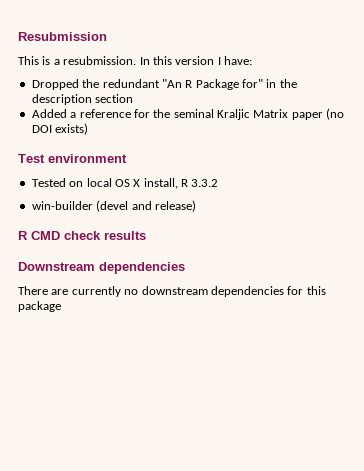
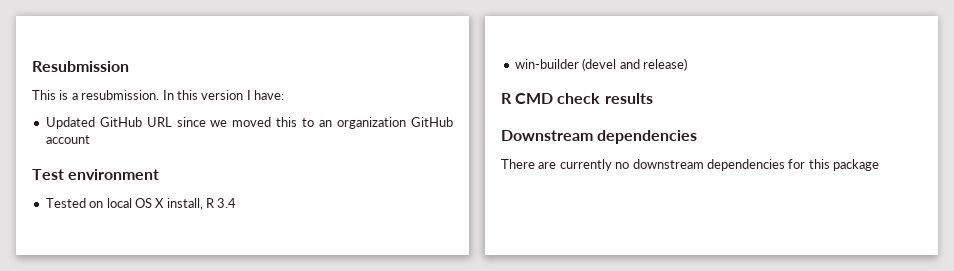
- Dropped the redundant "An R Package for" in the description section
- Added a reference for the seminal Kraljic Matrix paper (no DOI exists)
+ Updated GitHub URL since we moved this to an organization GitHub account
- Tested on local OS X install, R 3.3.2
+ Tested on local OS X install, R 3.4

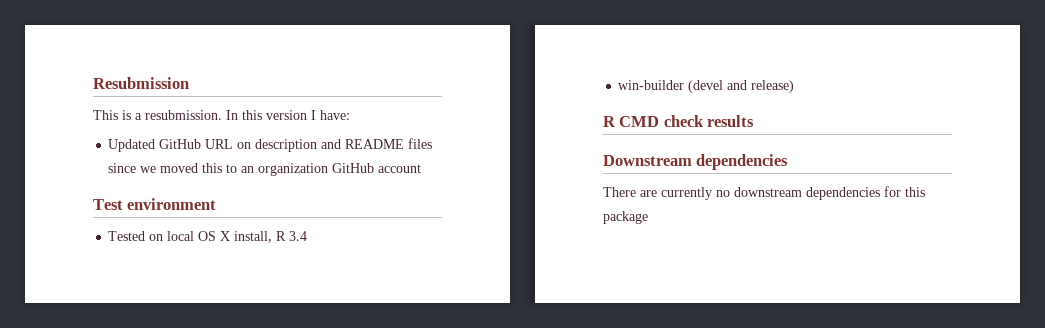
- Updated GitHub URL since we moved this to an organization GitHub account
+ Updated GitHub URL on description and README files since we moved this to an organization GitHub account

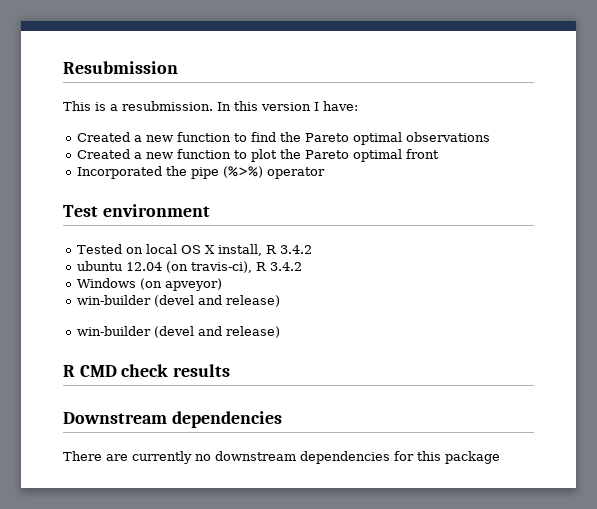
- Updated GitHub URL on description and README files since we moved this to an organization GitHub account
+ Created a new function to find the Pareto optimal observations
+ Created a new function to plot the Pareto optimal front
+ Incorporated the pipe (%>%) operator
- Tested on local OS X install, R 3.4
+ Tested on local OS X install, R 3.4.2
+ ubuntu 12.04 (on travis-ci), R 3.4.2
+ Windows (on apveyor)
+ win-builder (devel and release)

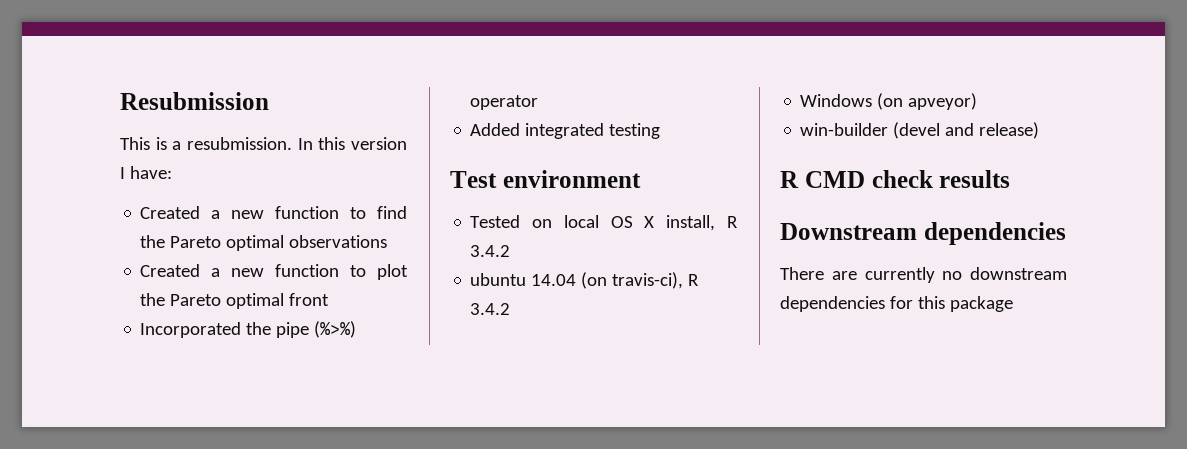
+ Added integrated testing
- ubuntu 12.04 (on travis-ci), R 3.4.2
+ ubuntu 14.04 (on travis-ci), R 3.4.2
  Windows (on apveyor)
- win-builder (devel and release)

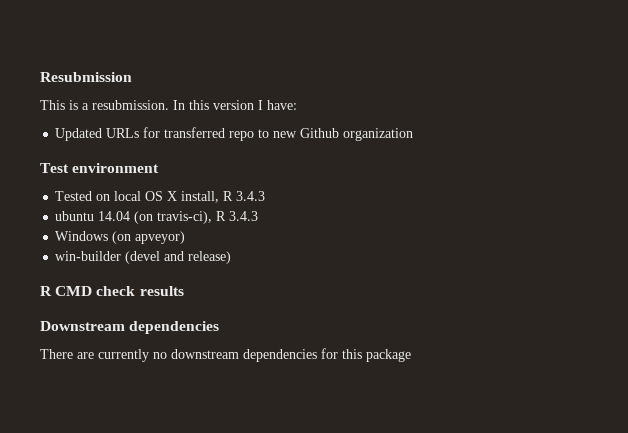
- Created a new function to find the Pareto optimal observations
- Created a new function to plot the Pareto optimal front
- Incorporated the pipe (%>%) operator
- Added integrated testing
+ Updated URLs for transferred repo to new Github organization
- Tested on local OS X install, R 3.4.2
+ Tested on local OS X install, R 3.4.3
- ubuntu 14.04 (on travis-ci), R 3.4.2
+ ubuntu 14.04 (on travis-ci), R 3.4.3

